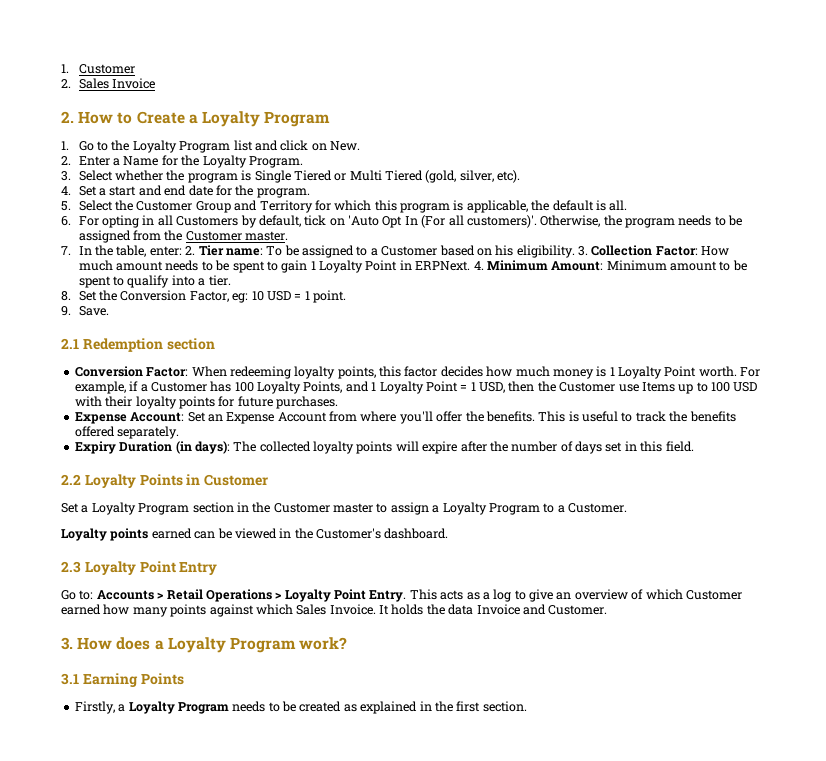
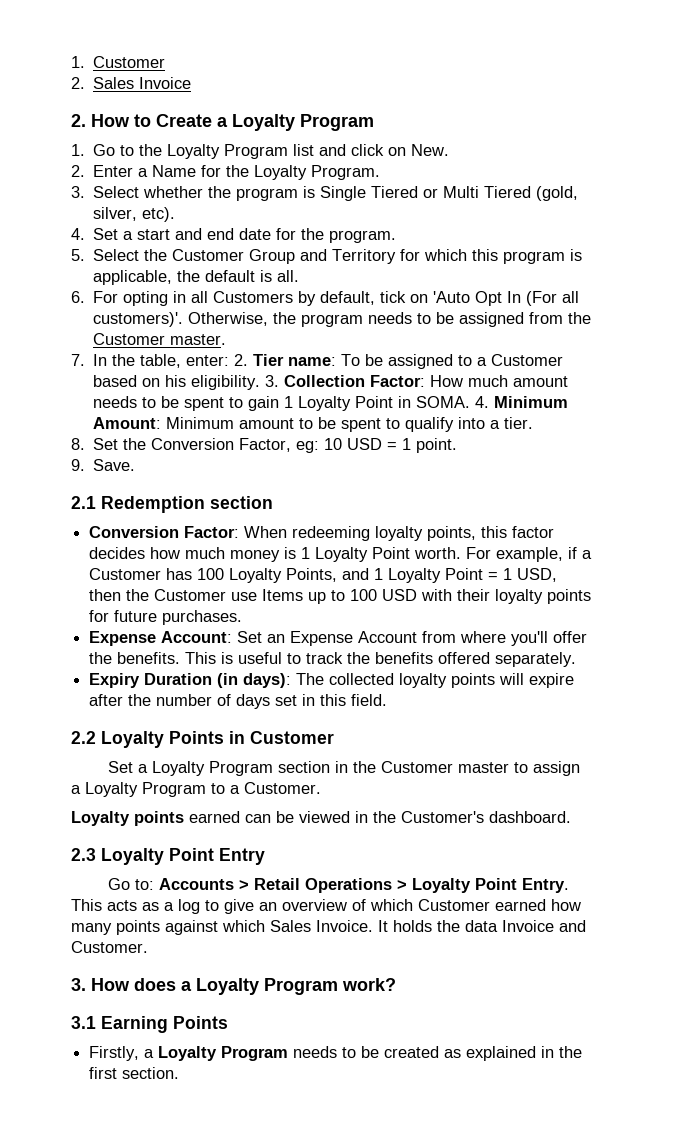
- 3. Collection Factor: How much amount needs to be spent to gain 1 Loyalty Point in ERPNext.
+ 3. Collection Factor: How much amount needs to be spent to gain 1 Loyalty Point in SOMA.

